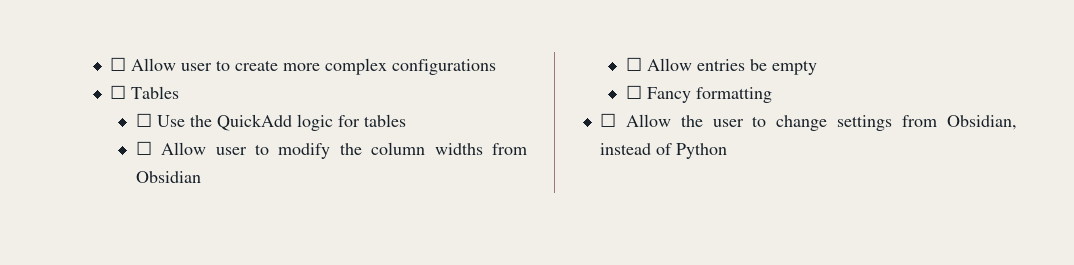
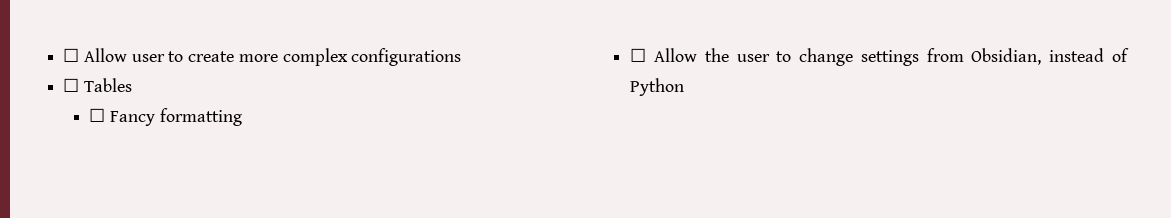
- ☐ Use the QuickAdd logic for tables
- ☐ Allow user to modify the column widths from Obsidian
- ☐ Allow entries be empty

